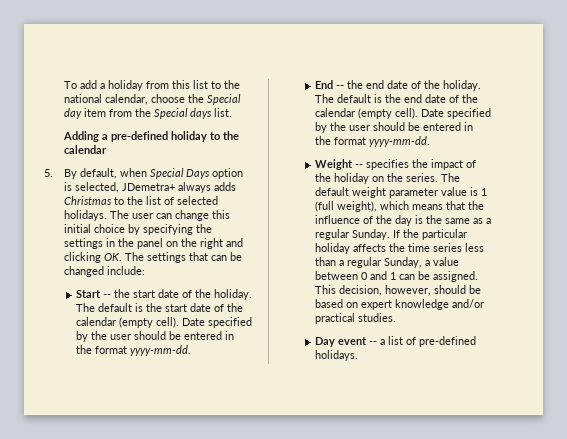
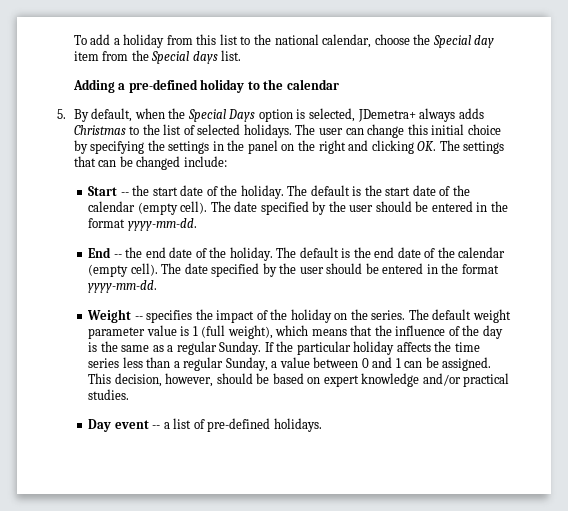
- 5. By default, when Special Days option is selected, JDemetra+ always adds Christmas to the list of selected holidays.
+ 5. By default, when the Special Days option is selected, JDemetra+ always adds Christmas to the list of selected holidays.
- The default is the start date of the calendar (empty cell). Date specified by the user should be entered in the format yyyy-mm-dd.
+ The default is the start date of the calendar (empty cell). The date specified by the user should be entered in the format yyyy-mm-dd.
- The default is the end date of the calendar (empty cell). Date specified by the user should be entered in the format yyyy-mm-dd.
+ The default is the end date of the calendar (empty cell). The date specified by the user should be entered in the format yyyy-mm-dd.

